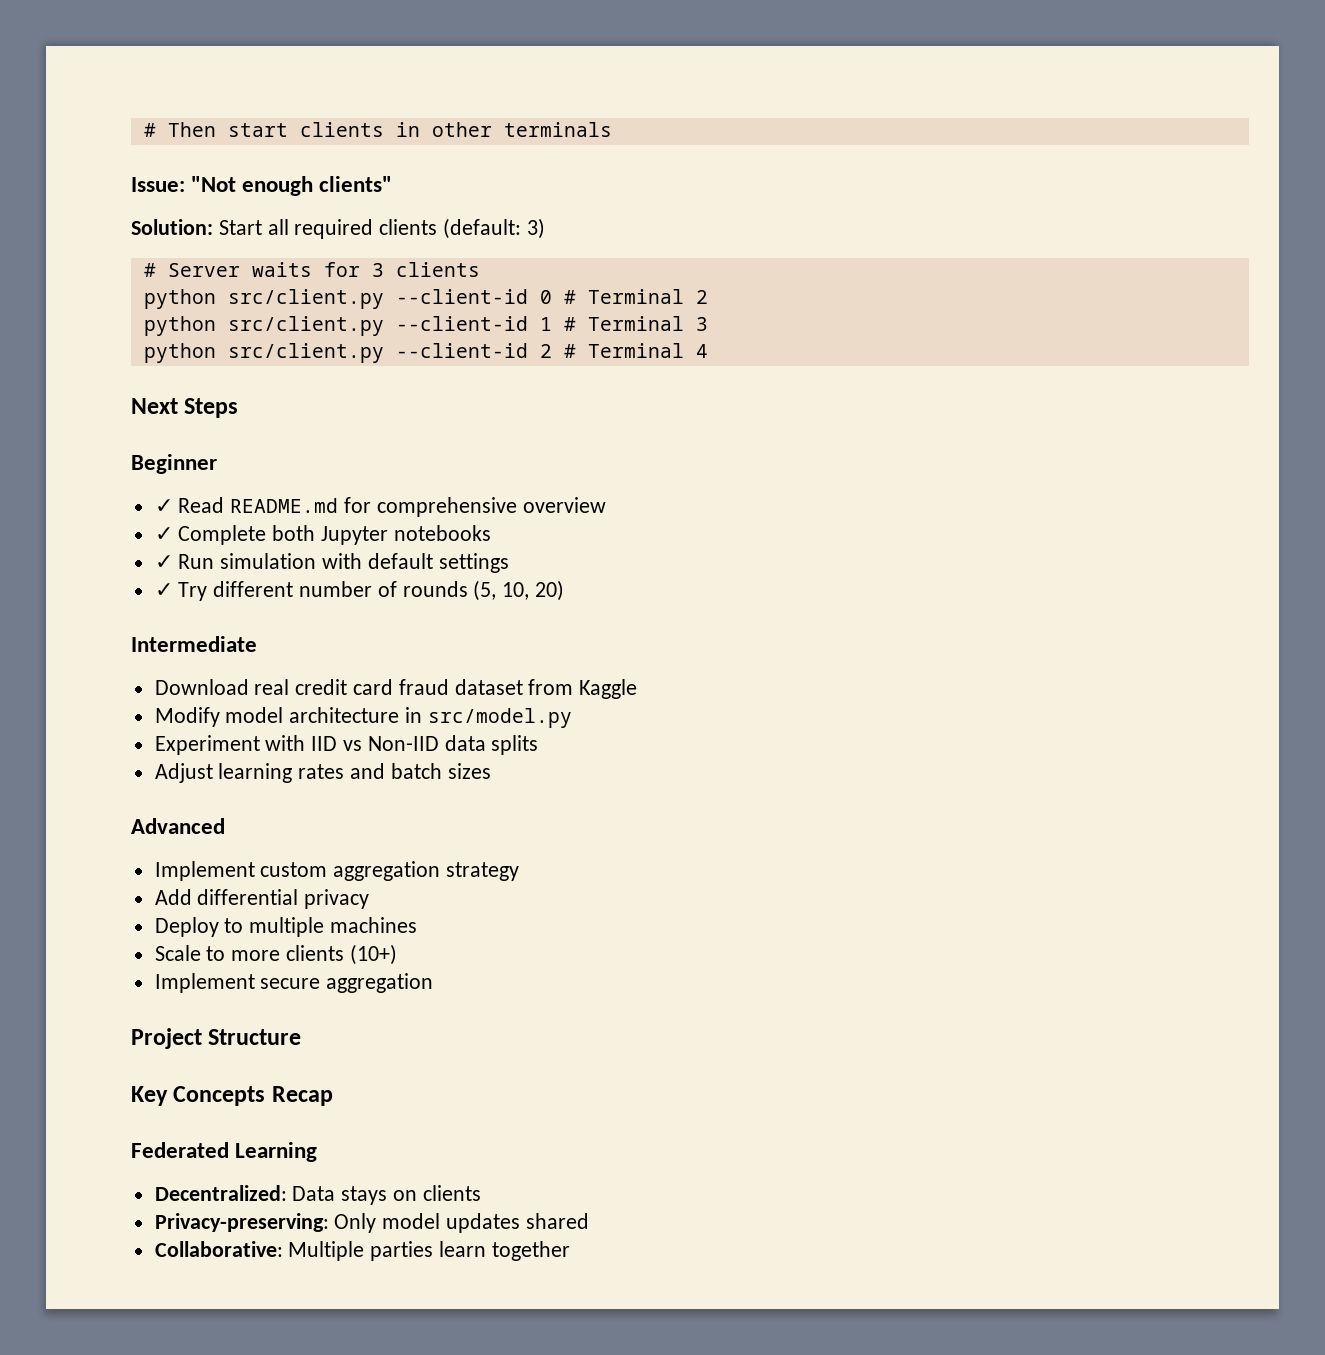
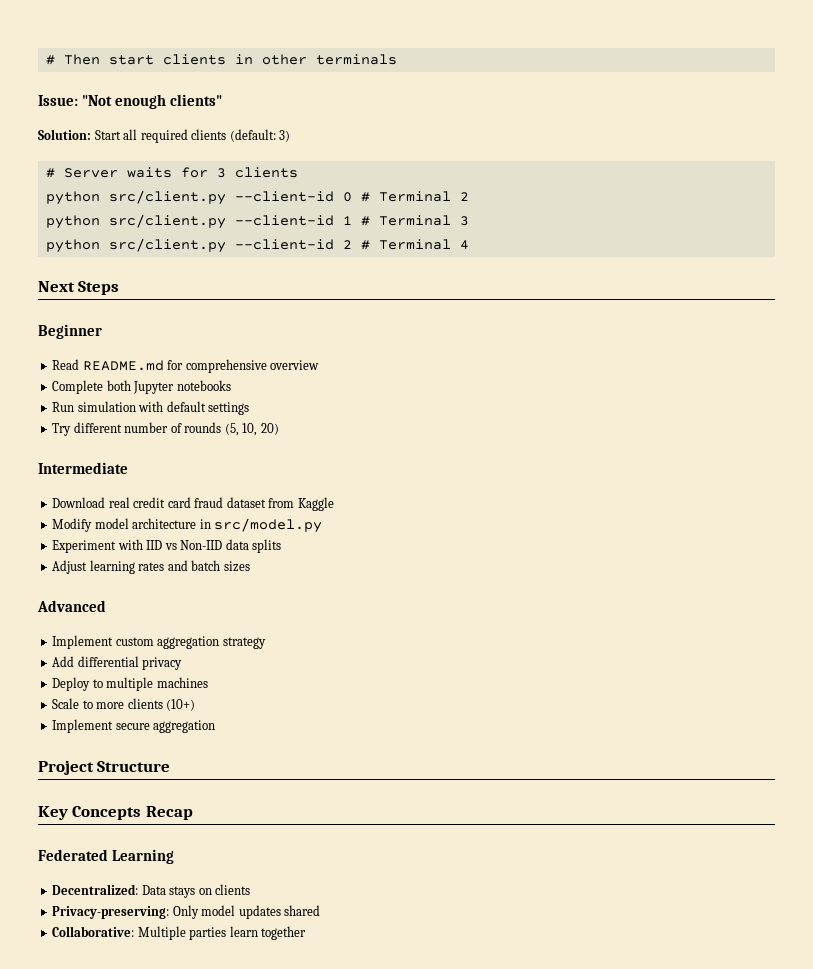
- ✓ Read README.md for comprehensive overview
+ Read README.md for comprehensive overview
- ✓ Complete both Jupyter notebooks
+ Complete both Jupyter notebooks
- ✓ Run simulation with default settings
+ Run simulation with default settings
- ✓ Try different number of rounds (5, 10, 20)
+ Try different number of rounds (5, 10, 20)

